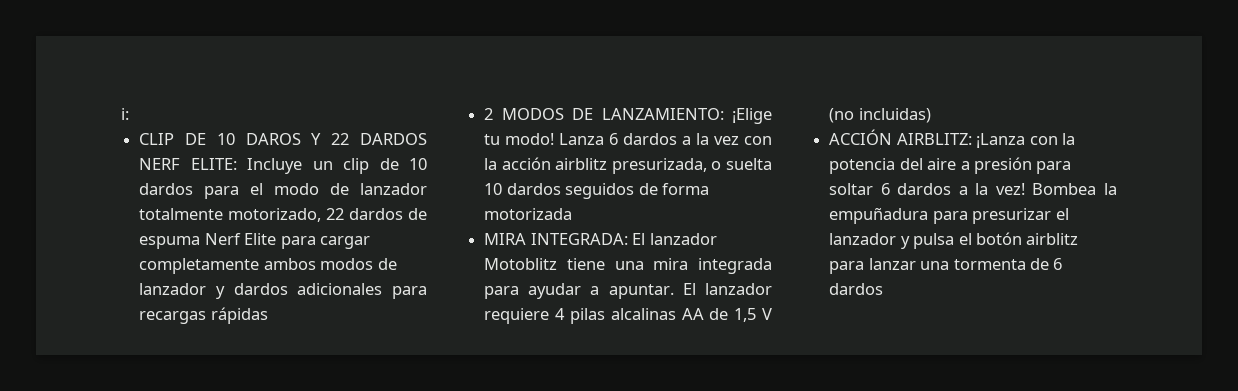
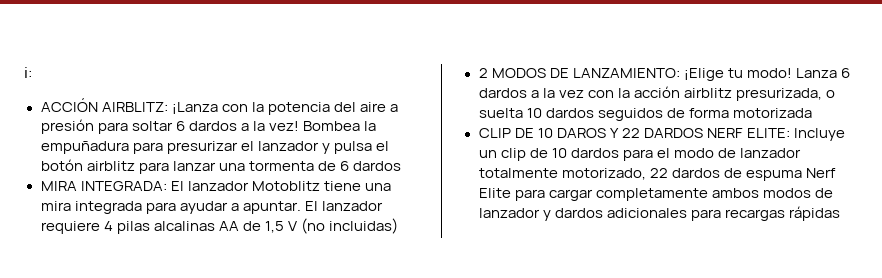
+ ACCIÓN AIRBLITZ: ¡Lanza con la potencia del aire a presión para soltar 6 dardos a la vez! Bombea la empuñadura para presurizar el lanzador y pulsa el botón airblitz para lanzar una tormenta de 6 dardos
+ MIRA INTEGRADA: El lanzador Motoblitz tiene una mira integrada para ayudar a apuntar. El lanzador requiere 4 pilas alcalinas AA de 1,5 V (no incluidas)
+ 2 MODOS DE LANZAMIENTO: ¡Elige tu modo! Lanza 6 dardos a la vez con la acción airblitz presurizada, o suelta 10 dardos seguidos de forma motorizada
- 2 MODOS DE LANZAMIENTO: ¡Elige tu modo! Lanza 6 dardos a la vez con la acción airblitz presurizada, o suelta 10 dardos seguidos de forma motorizada
- MIRA INTEGRADA: El lanzador Motoblitz tiene una mira integrada para ayudar a apuntar. El lanzador requiere 4 pilas alcalinas AA de 1,5 V (no incluidas)
- ACCIÓN AIRBLITZ: ¡Lanza con la potencia del aire a presión para soltar 6 dardos a la vez! Bombea la empuñadura para presurizar el lanzador y pulsa el botón airblitz para lanzar una tormenta de 6 dardos

